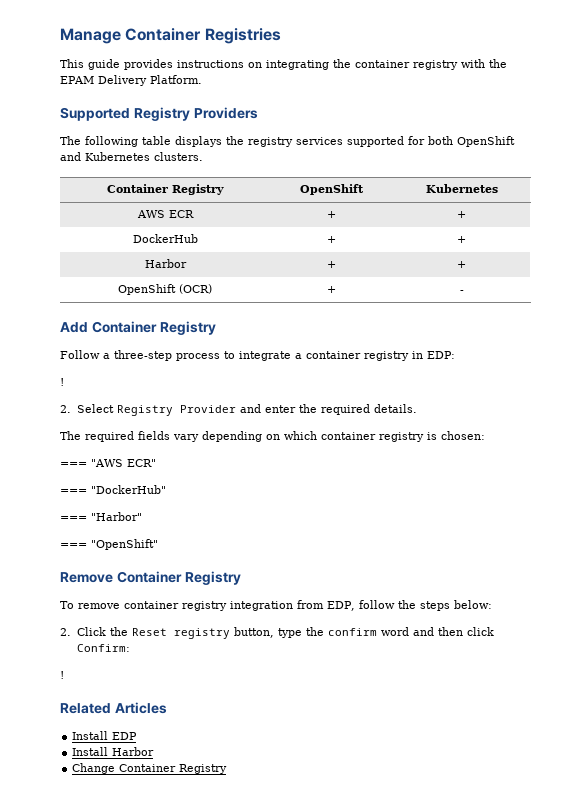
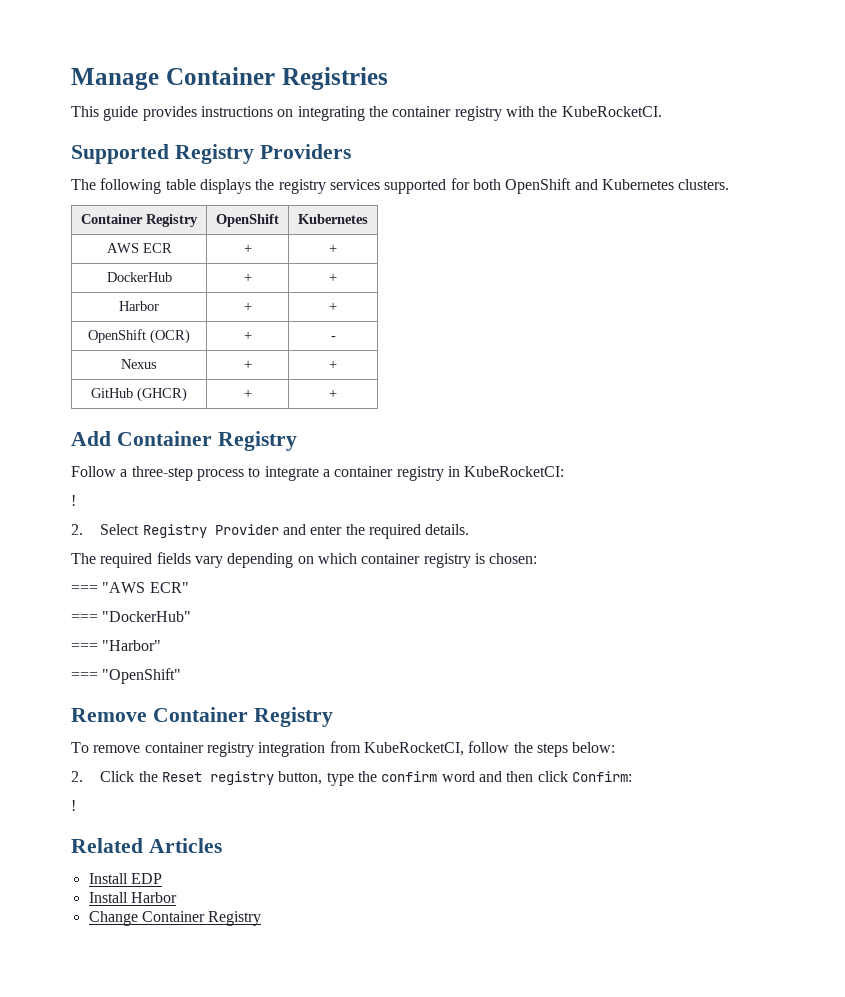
- This guide provides instructions on integrating the container registry with the EPAM Delivery Platform.
+ This guide provides instructions on integrating the container registry with the KubeRocketCI.
+ Nexus | + | +
+ GitHub (GHCR) | + | +
- Follow a three-step process to integrate a container registry in EDP:
+ Follow a three-step process to integrate a container registry in KubeRocketCI:
- To remove container registry integration from EDP, follow the steps below:
+ To remove container registry integration from KubeRocketCI, follow the steps below:

